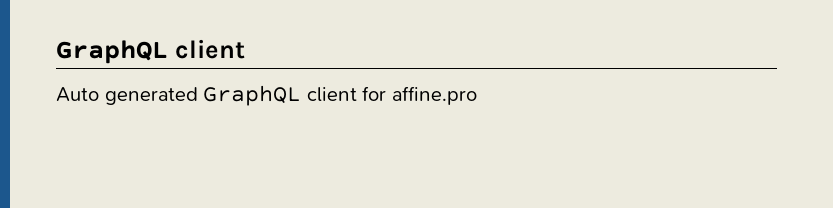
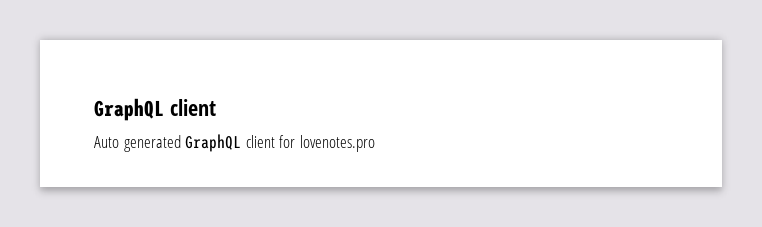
- Auto generated GraphQL client for affine.pro
+ Auto generated GraphQL client for lovenotes.pro

